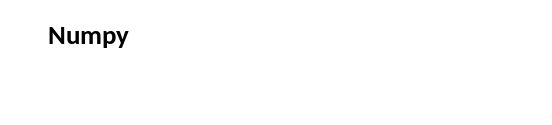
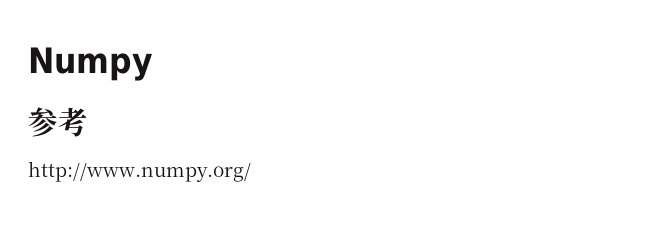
+ 参考
+ http://www.numpy.org/

